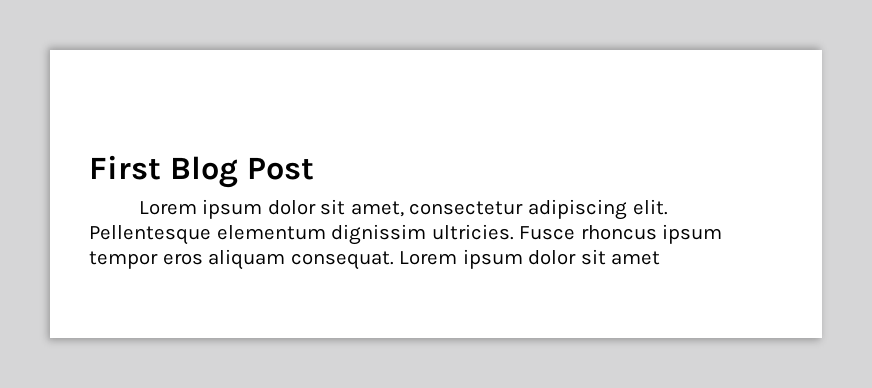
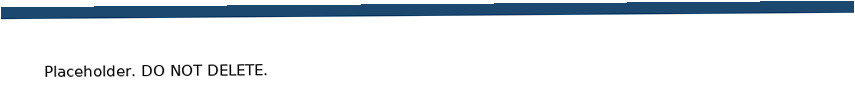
- First Blog Post
- Lorem ipsum dolor sit amet, consectetur adipiscing elit. Pellentesque elementum dignissim ultricies. Fusce rhoncus ipsum tempor eros aliquam consequat. Lorem ipsum dolor sit amet
+ Placeholder. DO NOT DELETE.

